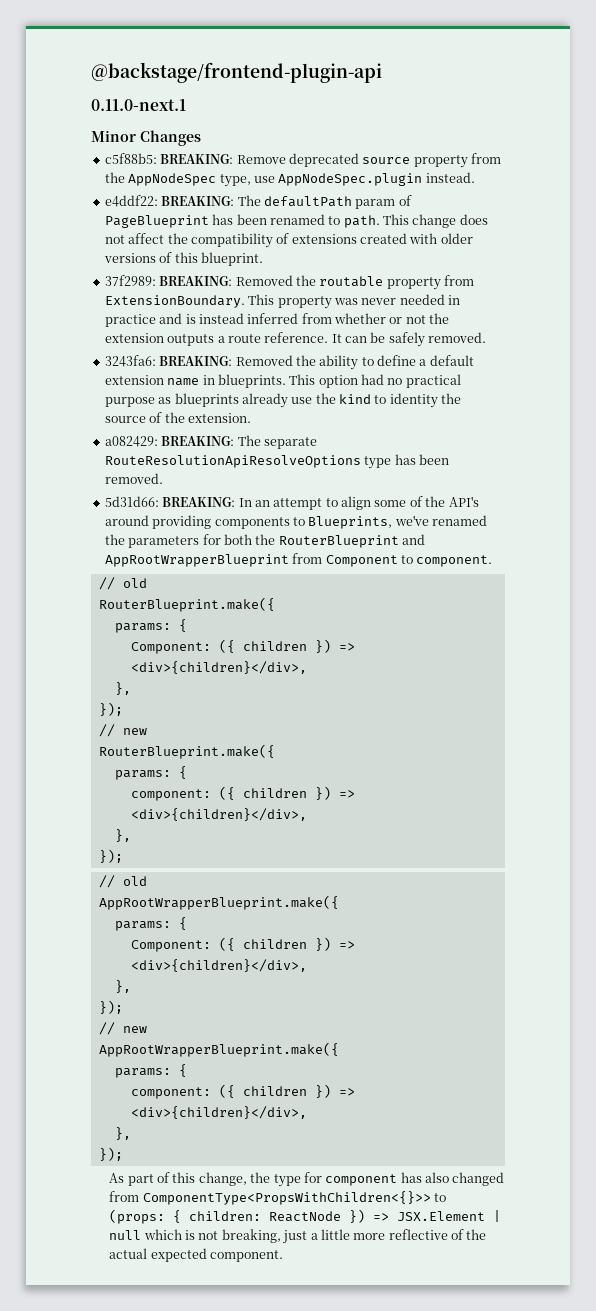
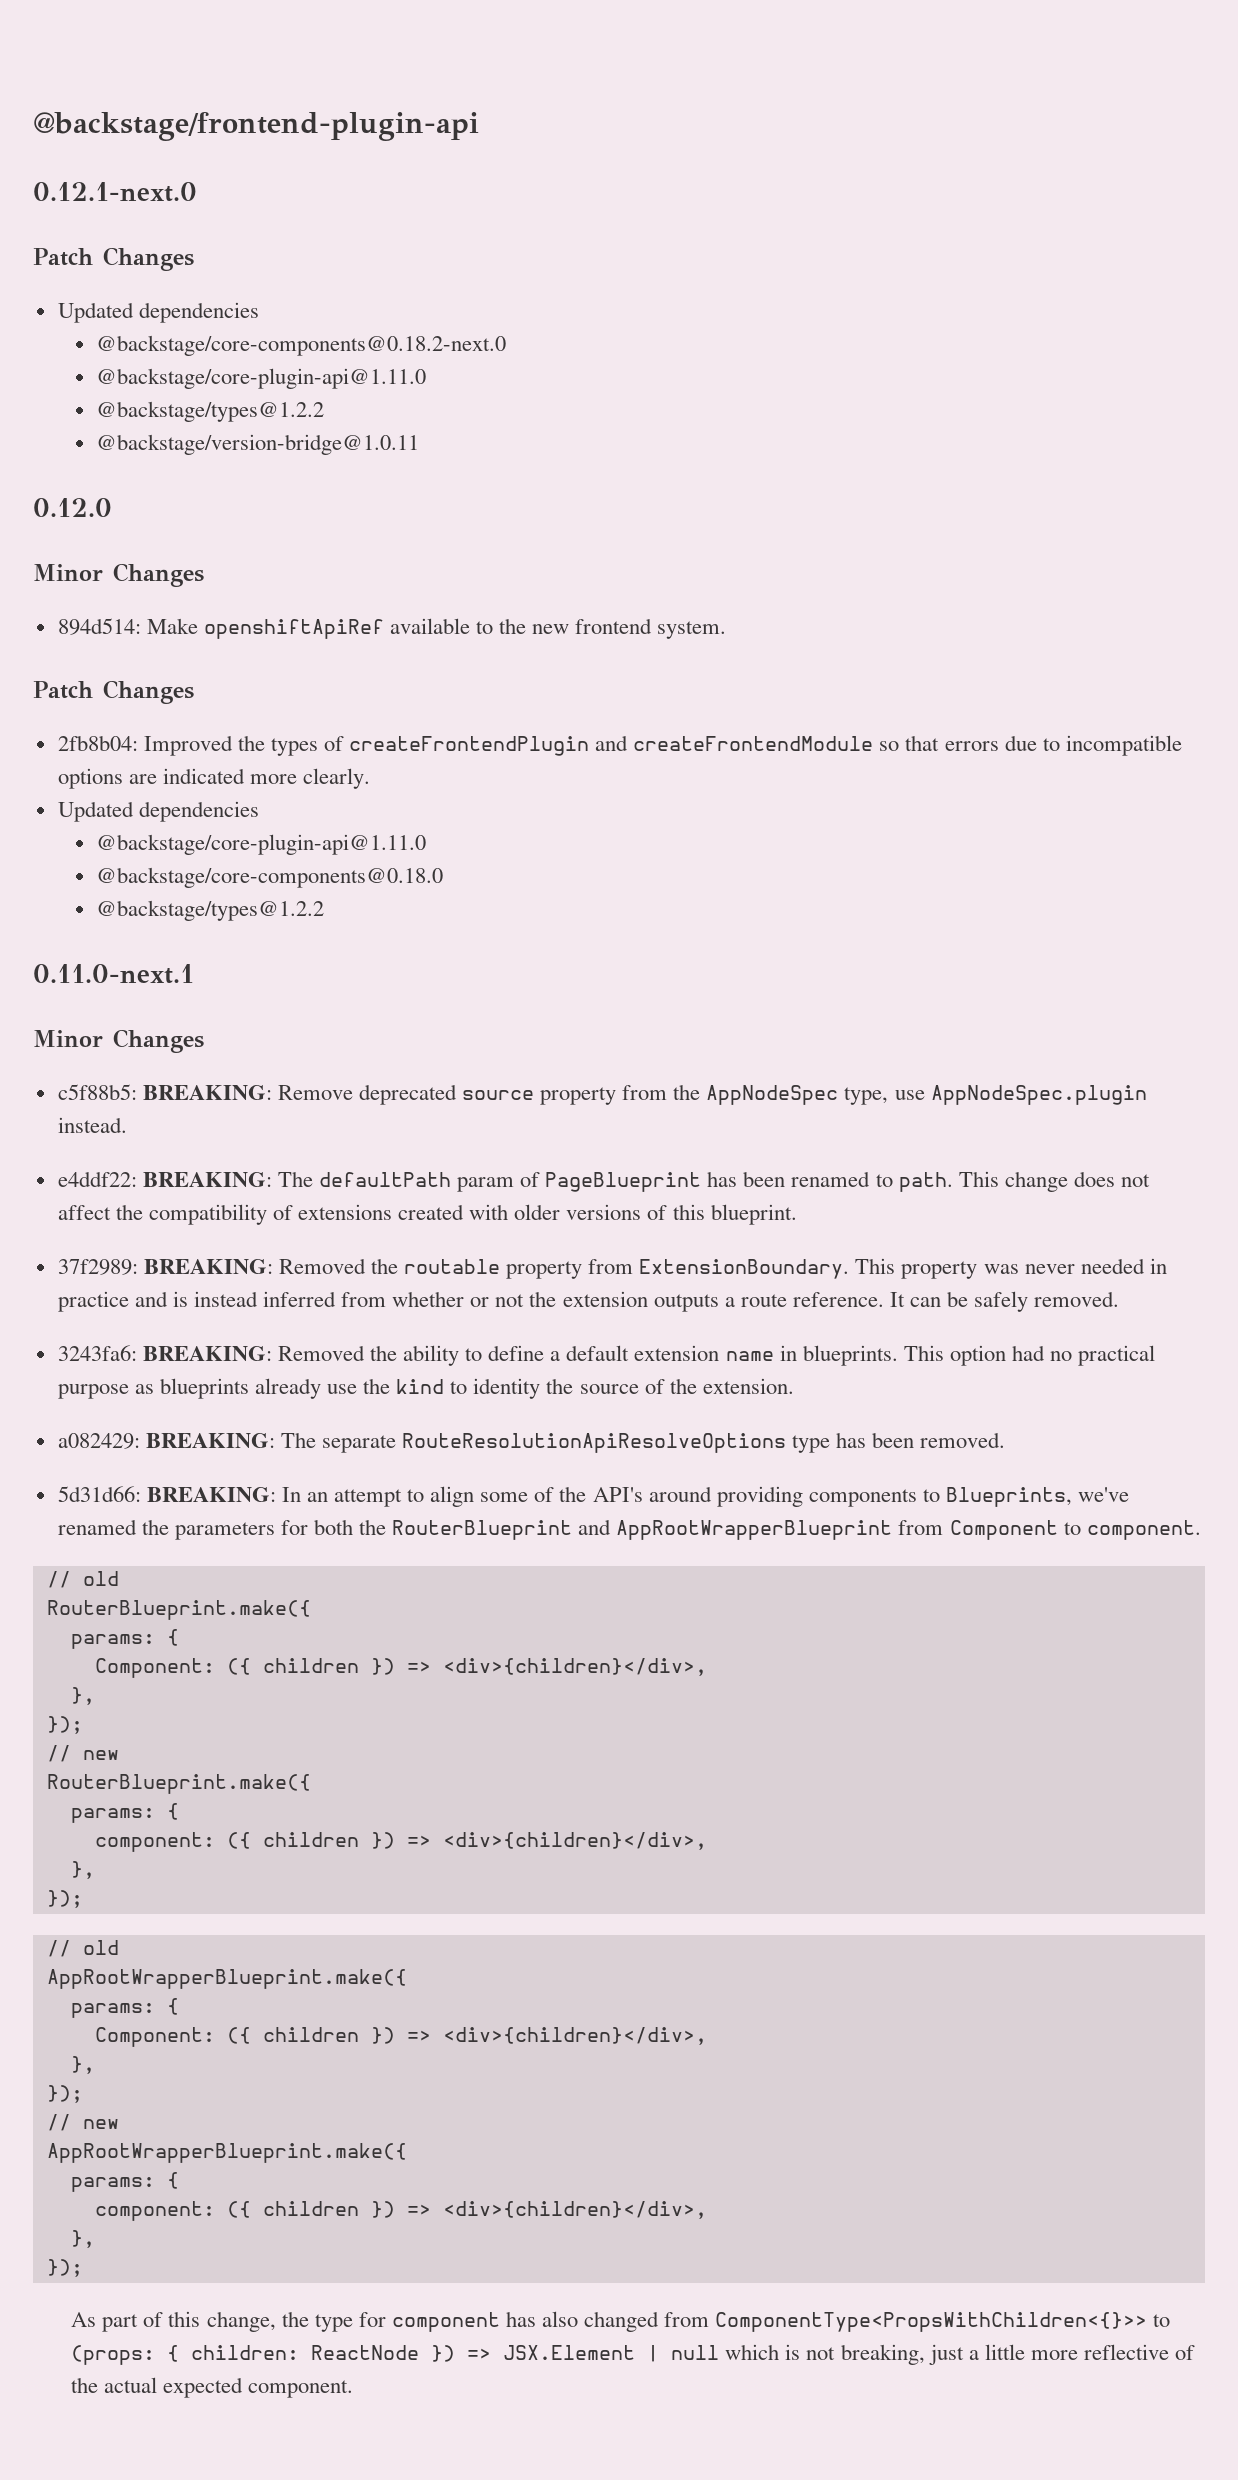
+ 0.12.1-next.0
+ Patch Changes
+ Updated dependencies
+ @backstage/core-components@0.18.2-next.0
+ @backstage/core-plugin-api@1.11.0
+ @backstage/types@1.2.2
+ @backstage/version-bridge@1.0.11
+ 0.12.0
+ Minor Changes
+ 894d514: Make openshiftApiRef available to the new frontend system.
+ Patch Changes
+ 2fb8b04: Improved the types of createFrontendPlugin and createFrontendModule so that errors due to incompatible options are indicated more clearly.
+ Updated dependencies
+ @backstage/core-plugin-api@1.11.0
+ @backstage/core-components@0.18.0
+ @backstage/types@1.2.2

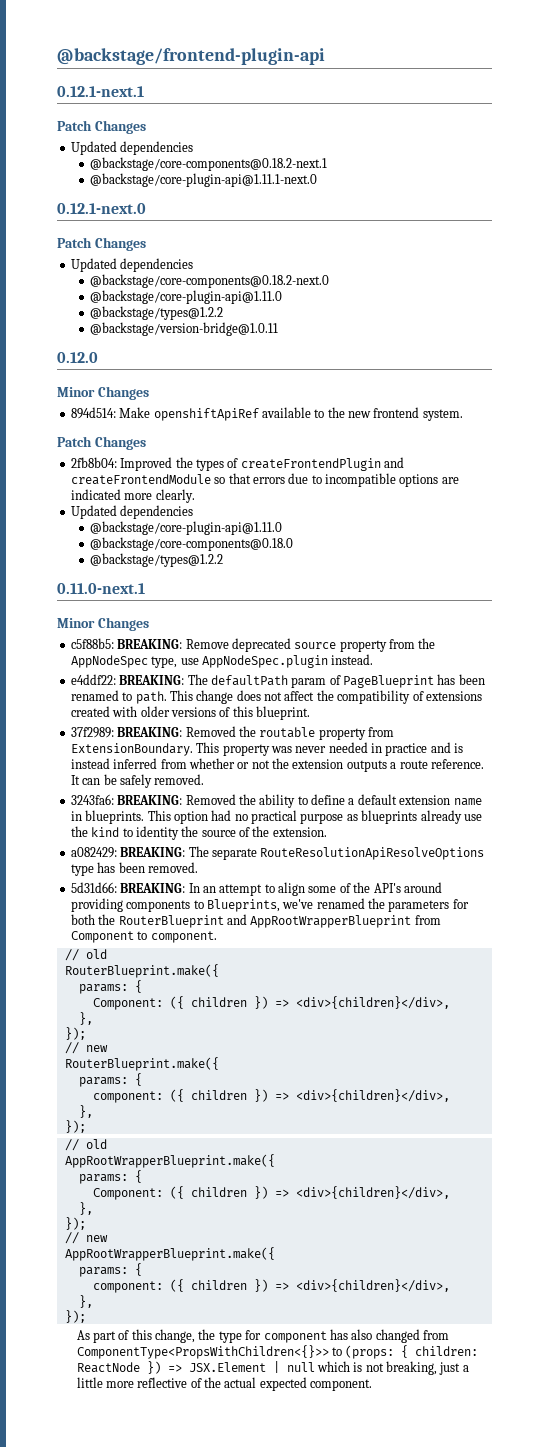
+ 0.12.1-next.1
+ Patch Changes
+ Updated dependencies
+ @backstage/core-components@0.18.2-next.1
+ @backstage/core-plugin-api@1.11.1-next.0

